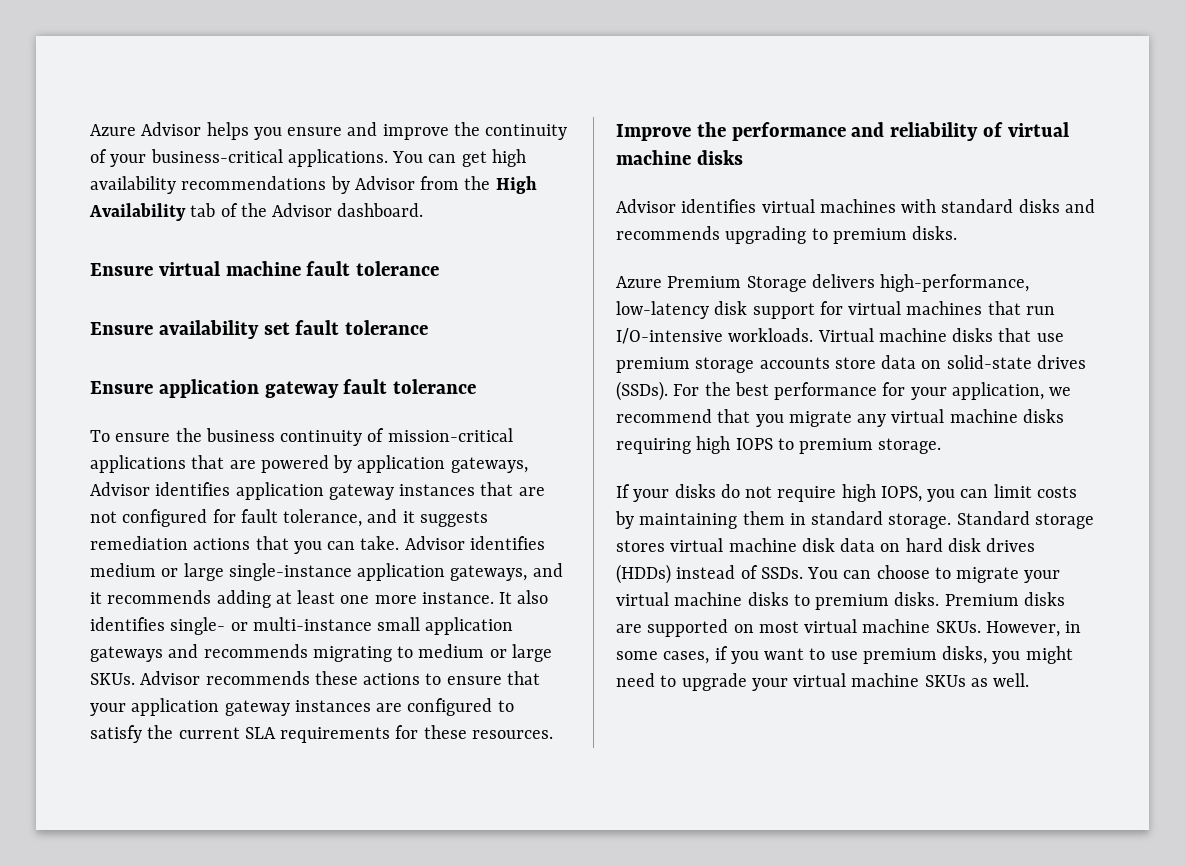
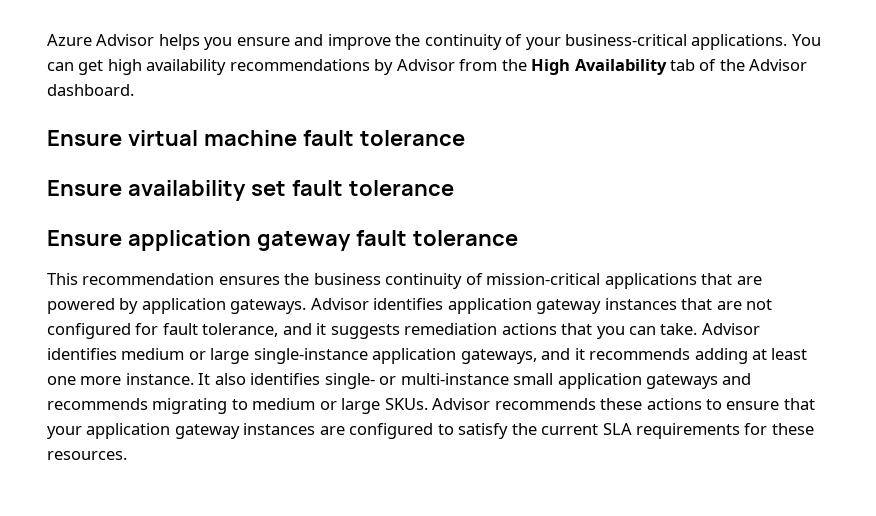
- To ensure the business continuity of mission-critical applications that are powered by application gateways, Advisor identifies application gateway instances that are not configured for fault tolerance, and it suggests remediation actions that you can take.
+ This recommendation ensures the business continuity of mission-critical applications that are powered by application gateways. Advisor identifies application gateway instances that are not configured for fault tolerance, and it suggests remediation actions that you can take.
- Improve the performance and reliability of virtual machine disks
- Advisor identifies virtual machines with standard disks and recommends upgrading to premium disks.
- Azure Premium Storage delivers high-performance, low-latency disk support for virtual machines that run I/O-intensive workloads. Virtual machine disks that use premium storage accounts store data on solid-state drives (SSDs). For the best performance for your application, we recommend that you migrate any virtual machine disks requiring high IOPS to premium storage.
- If your disks do not require high IOPS, you can limit costs by maintaining them in standard storage. Standard storage stores virtual machine disk data on hard disk drives (HDDs) instead of SSDs. You can choose to migrate your virtual machine disks to premium disks. Premium disks are supported on most virtual machine SKUs. However, in some cases, if you want to use premium disks, you might need to upgrade your virtual machine SKUs as well.

